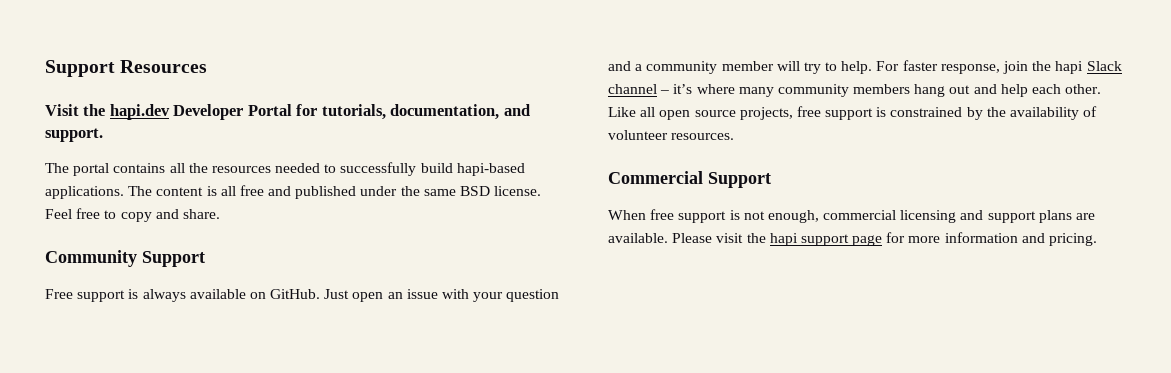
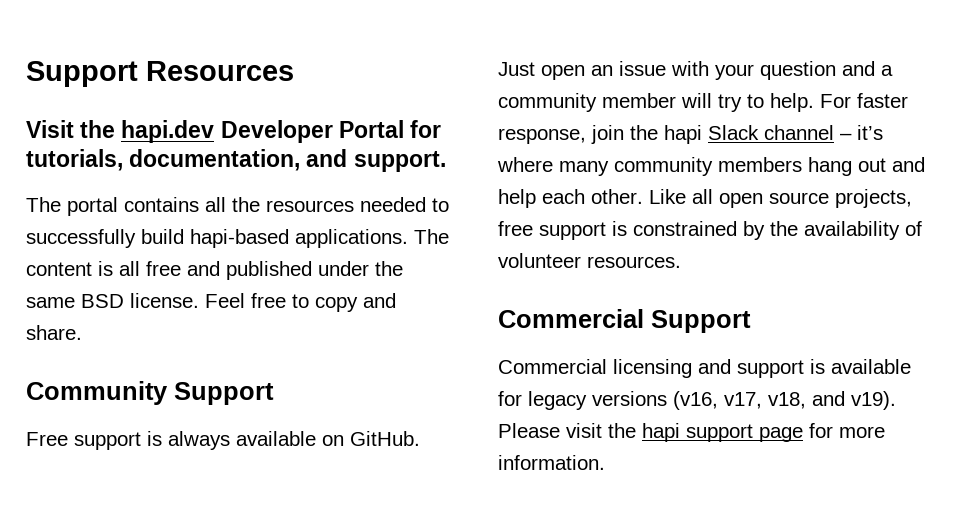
- When free support is not enough, commercial licensing and support plans are available.
+ Commercial licensing and support is available for legacy versions (v16, v17, v18, and v19).
- Please visit the hapi support page for more information and pricing.
+ Please visit the hapi support page for more information.

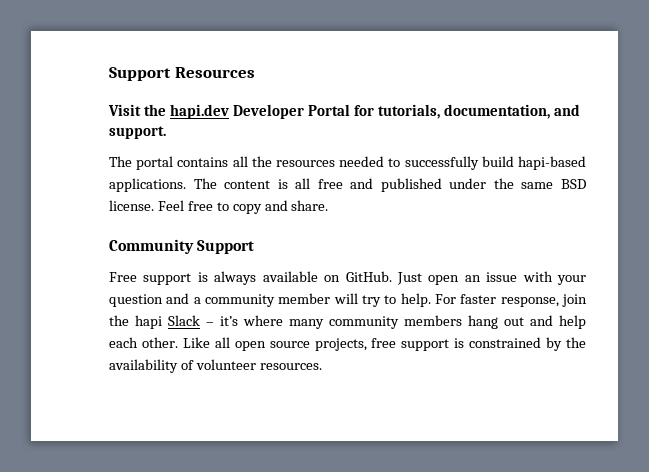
- For faster response, join the hapi Slack channel – it’s where many community members hang out and help each other.
+ For faster response, join the hapi Slack – it’s where many community members hang out and help each other.
- Commercial Support
- Commercial licensing and support is available for legacy versions (v16, v17, v18, and v19). Please visit the hapi support page for more information.

